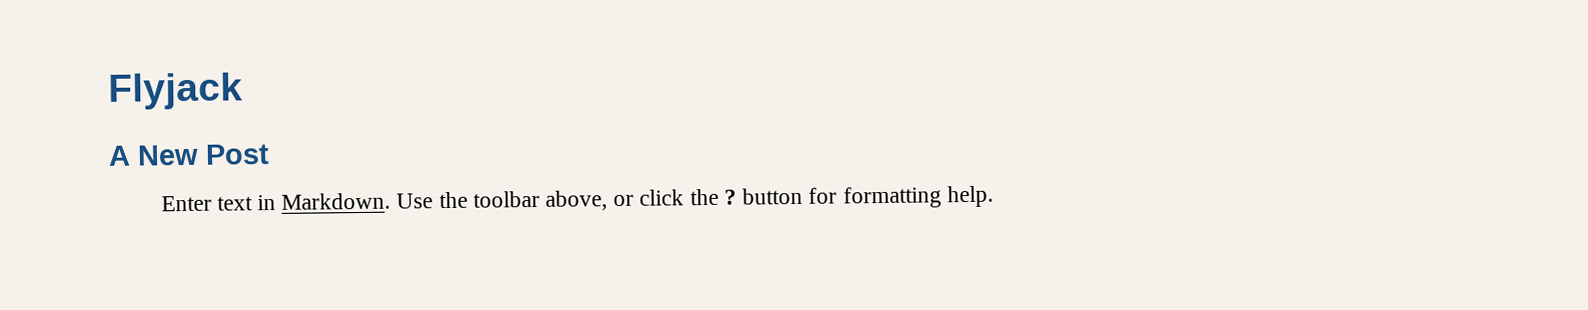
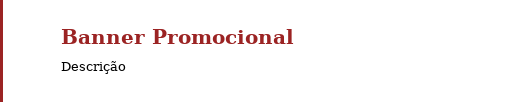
- Flyjack
- A New Post
- Enter text in Markdown. Use the toolbar above, or click the ? button for formatting help.
+ Banner Promocional
+ Descrição

